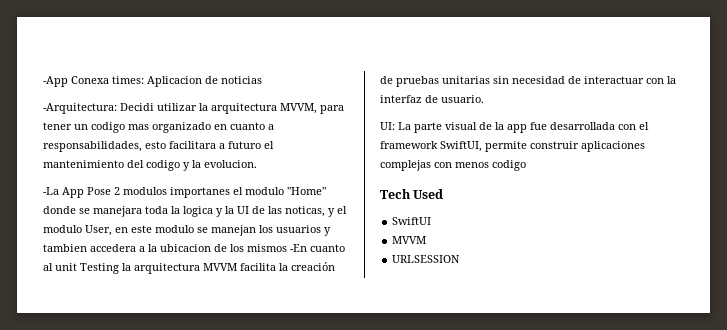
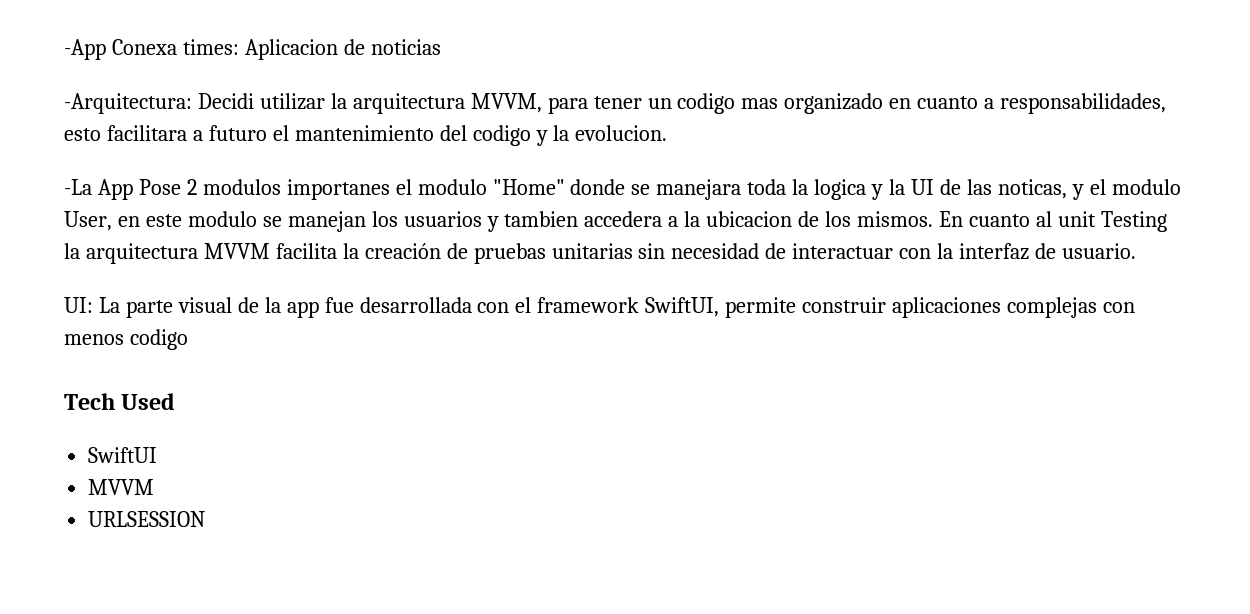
- -La App Pose 2 modulos importanes el modulo "Home" donde se manejara toda la logica y la UI de las noticas, y el modulo User, en este modulo se manejan los usuarios y tambien accedera a la ubicacion de los mismos -En cuanto al unit Testing la arquitectura MVVM facilita la creación de pruebas unitarias sin necesidad de interactuar con la interfaz de usuario.
+ -La App Pose 2 modulos importanes el modulo "Home" donde se manejara toda la logica y la UI de las noticas, y el modulo User, en este modulo se manejan los usuarios y tambien accedera a la ubicacion de los mismos. En cuanto al unit Testing la arquitectura MVVM facilita la creación de pruebas unitarias sin necesidad de interactuar con la interfaz de usuario.

